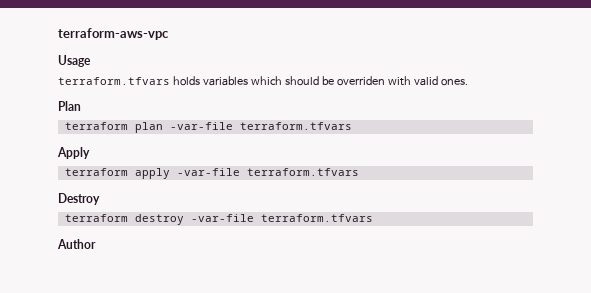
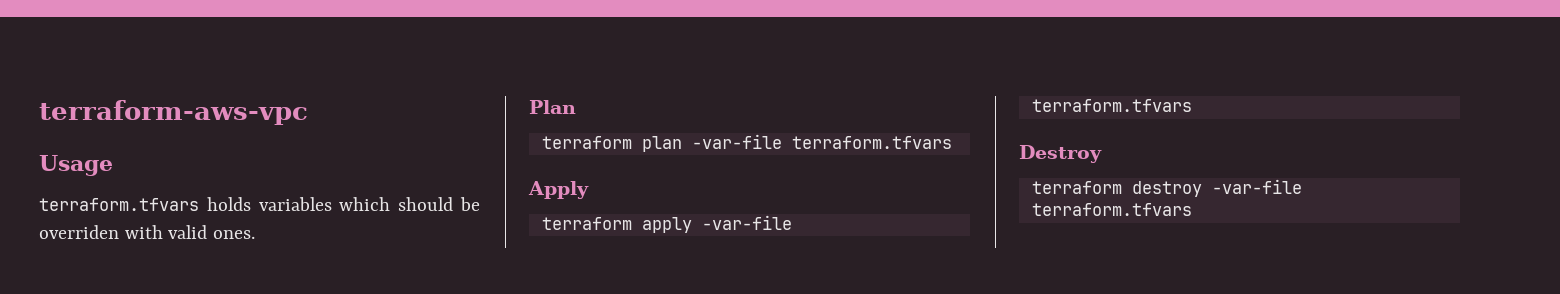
- Author

